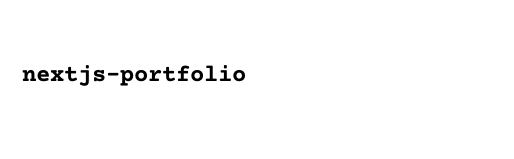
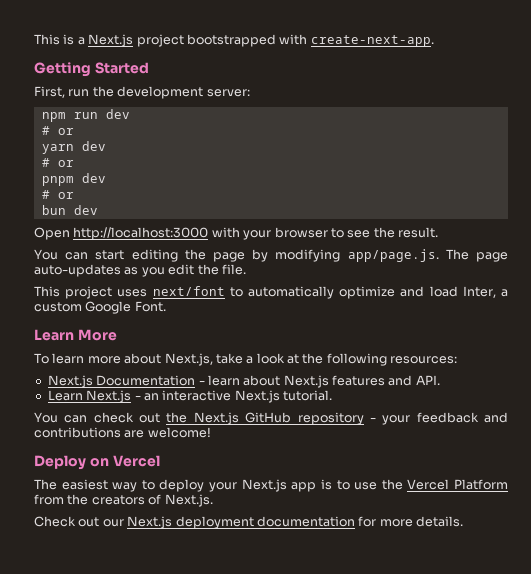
- nextjs-portfolio
+ This is a Next.js project bootstrapped with create-next-app.
+ Getting Started
+ First, run the development server:
+ npm run dev
+ # or
+ yarn dev
+ # or
+ pnpm dev
+ # or
+ bun dev
+ Open http://localhost:3000 with your browser to see the result.
+ You can start editing the page by modifying app/page.js. The page auto-updates as you edit the file.
+ This project uses next/font to automatically optimize and load Inter, a custom Google Font.
+ Learn More
+ To learn more about Next.js, take a look at the following resources:
+ Next.js Documentation - learn about Next.js features and API.
+ Learn Next.js - an interactive Next.js tutorial.
+ You can check out the Next.js GitHub repository - your feedback and contributions are welcome!
+ Deploy on Vercel
+ The easiest way to deploy your Next.js app is to use the Vercel Platform from the creators of Next.js.
+ Check out our Next.js deployment documentation for more details.

